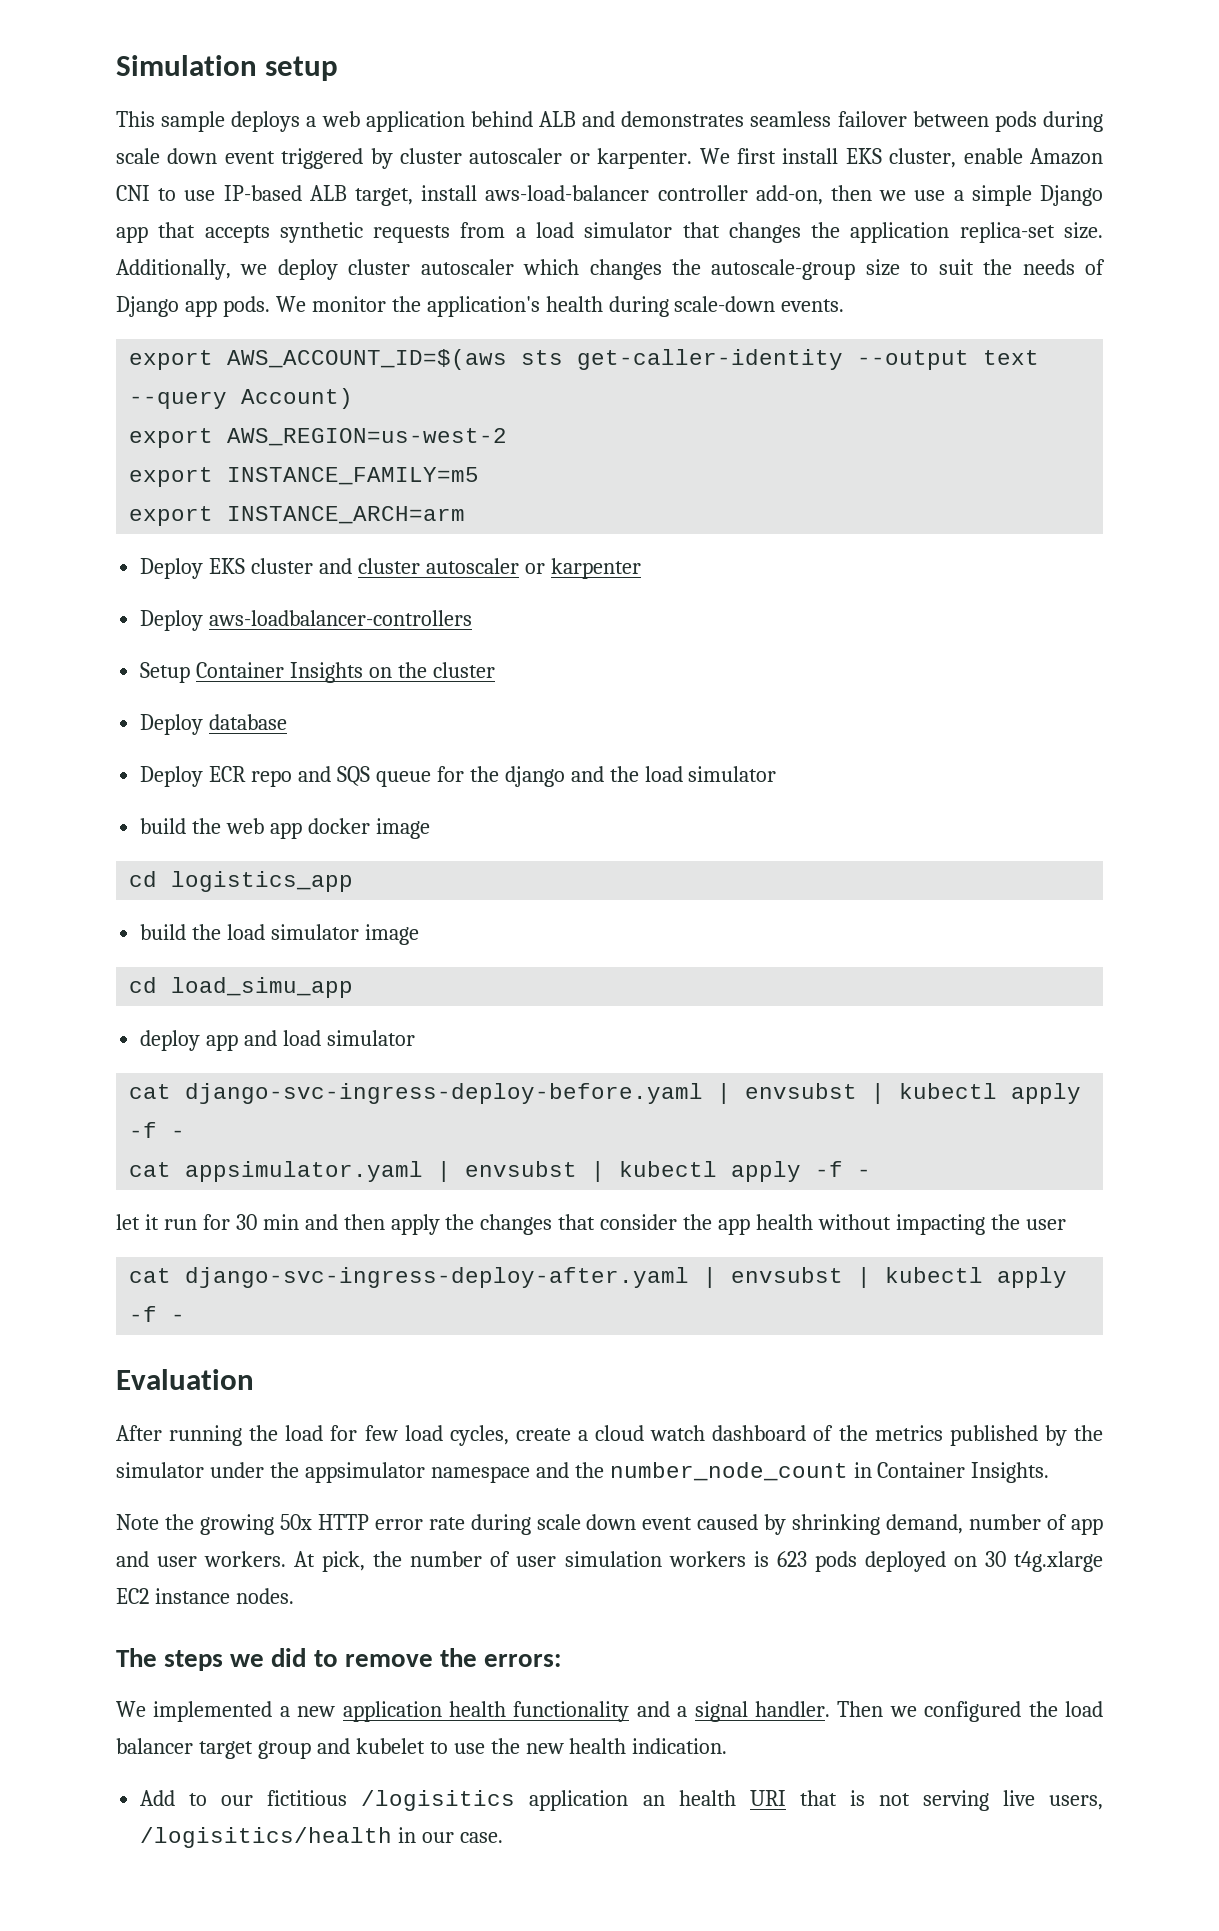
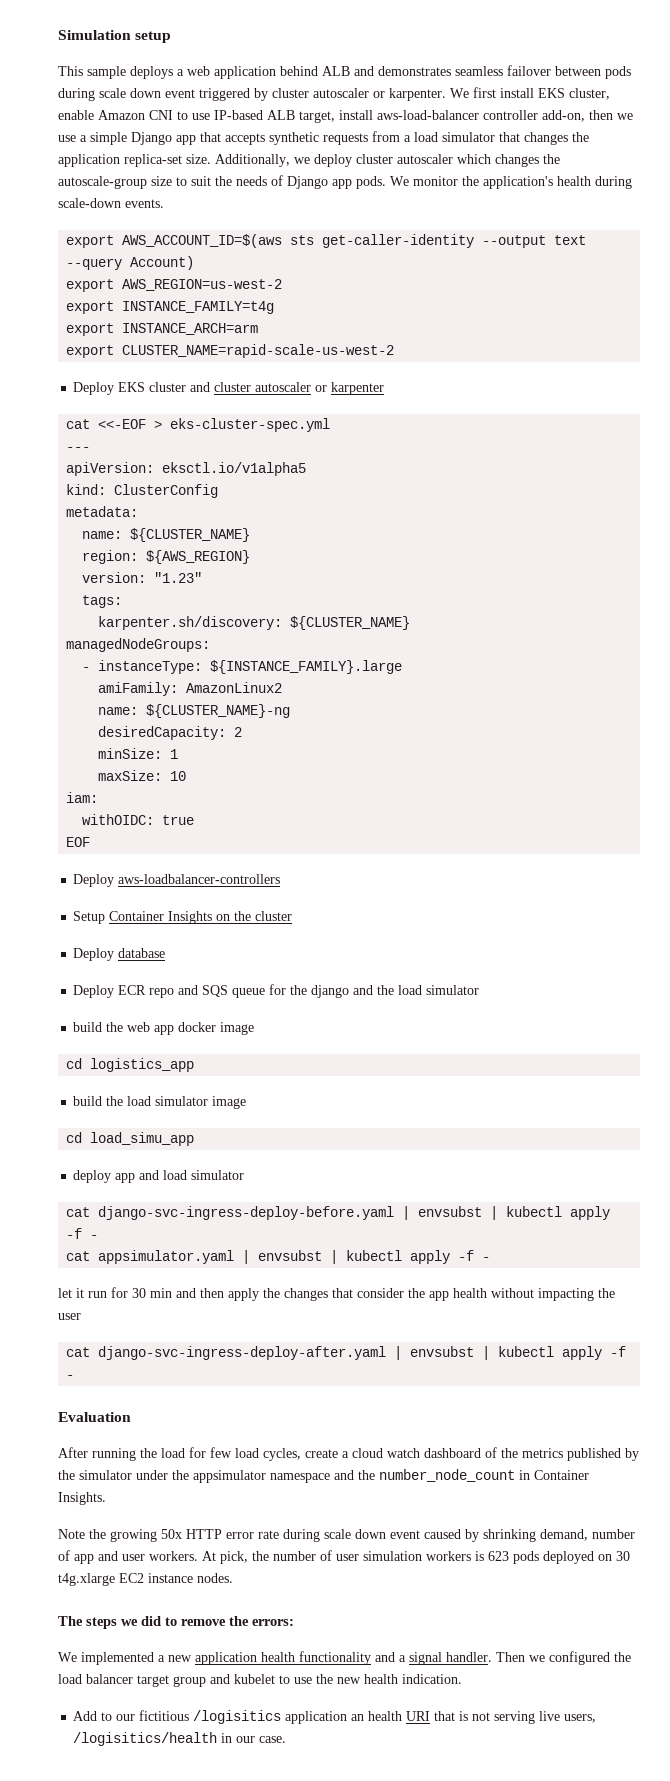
- export INSTANCE_FAMILY=m5
+ export INSTANCE_FAMILY=t4g
+ export CLUSTER_NAME=rapid-scale-us-west-2
+ cat <<-EOF > eks-cluster-spec.yml
+ ---
+ apiVersion: eksctl.io/v1alpha5
+ kind: ClusterConfig
+ metadata:
+ name: ${CLUSTER_NAME}
+ region: ${AWS_REGION}
+ version: "1.23"
+ tags:
+ karpenter.sh/discovery: ${CLUSTER_NAME}
+ managedNodeGroups:
+ - instanceType: ${INSTANCE_FAMILY}.large
+ amiFamily: AmazonLinux2
+ name: ${CLUSTER_NAME}-ng
+ desiredCapacity: 2
+ minSize: 1
+ maxSize: 10
+ iam:
+ withOIDC: true
+ EOF

